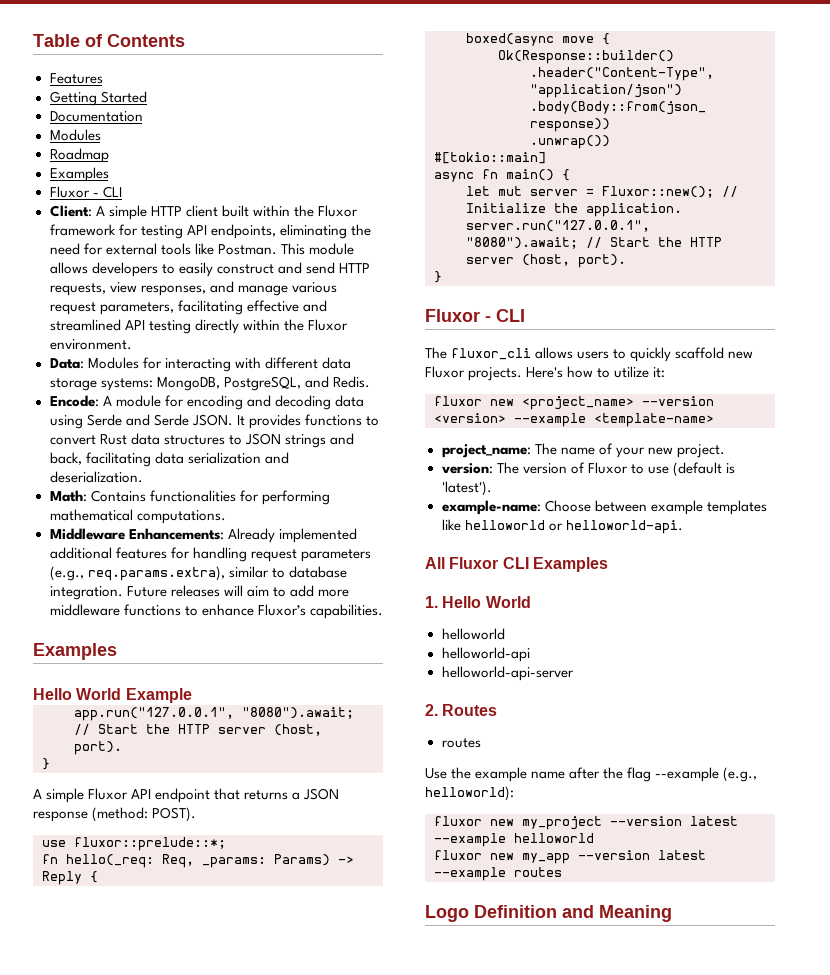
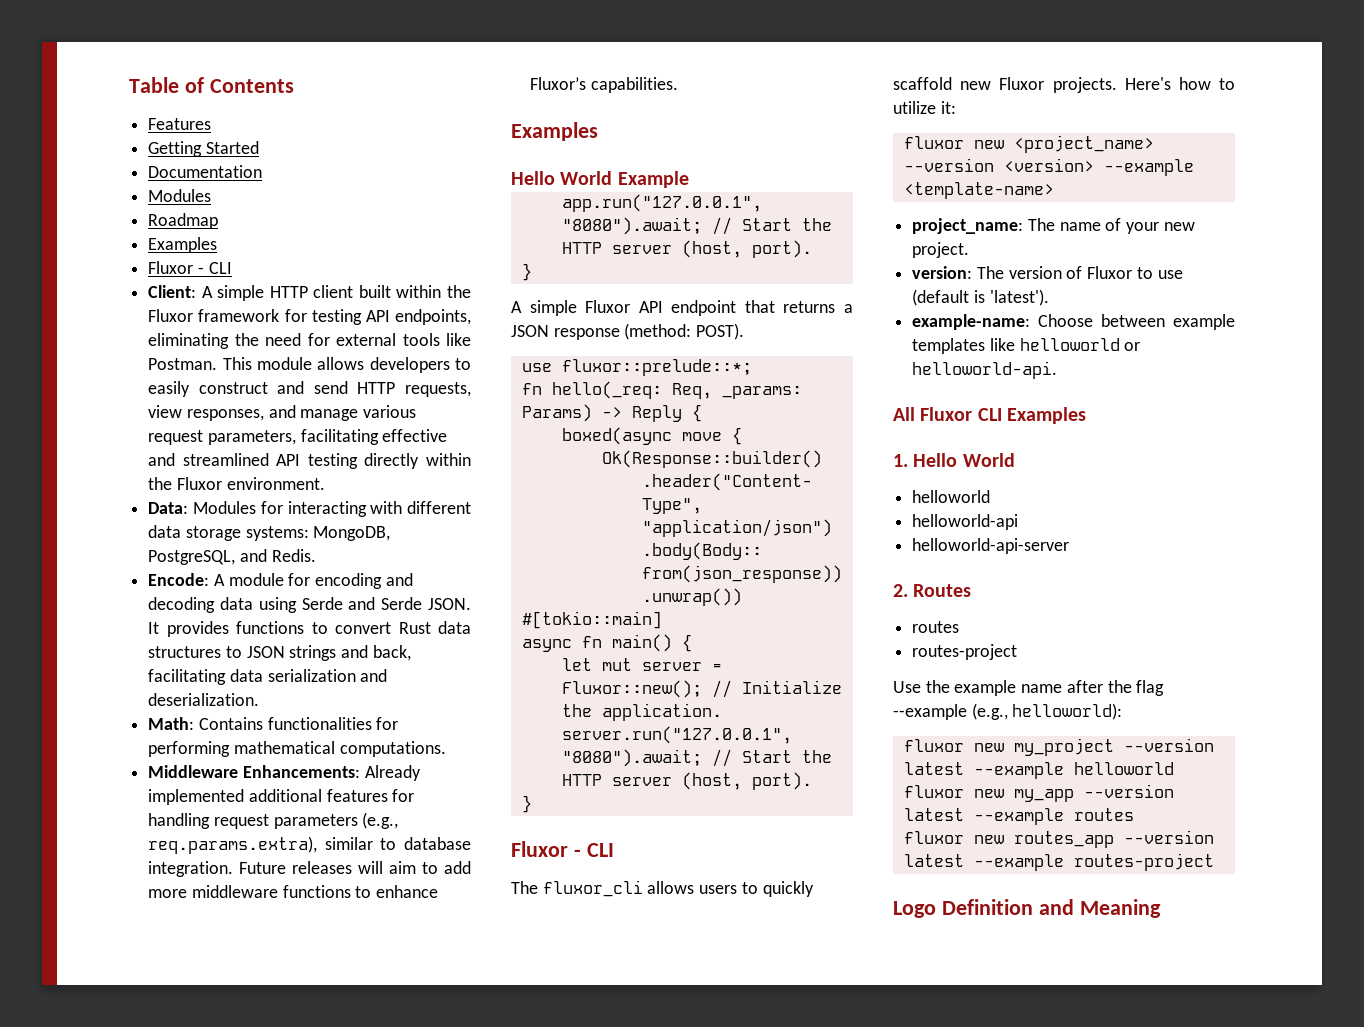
  2. Routes
  routes
+ routes-project
+ fluxor new routes_app --version latest --example routes-project

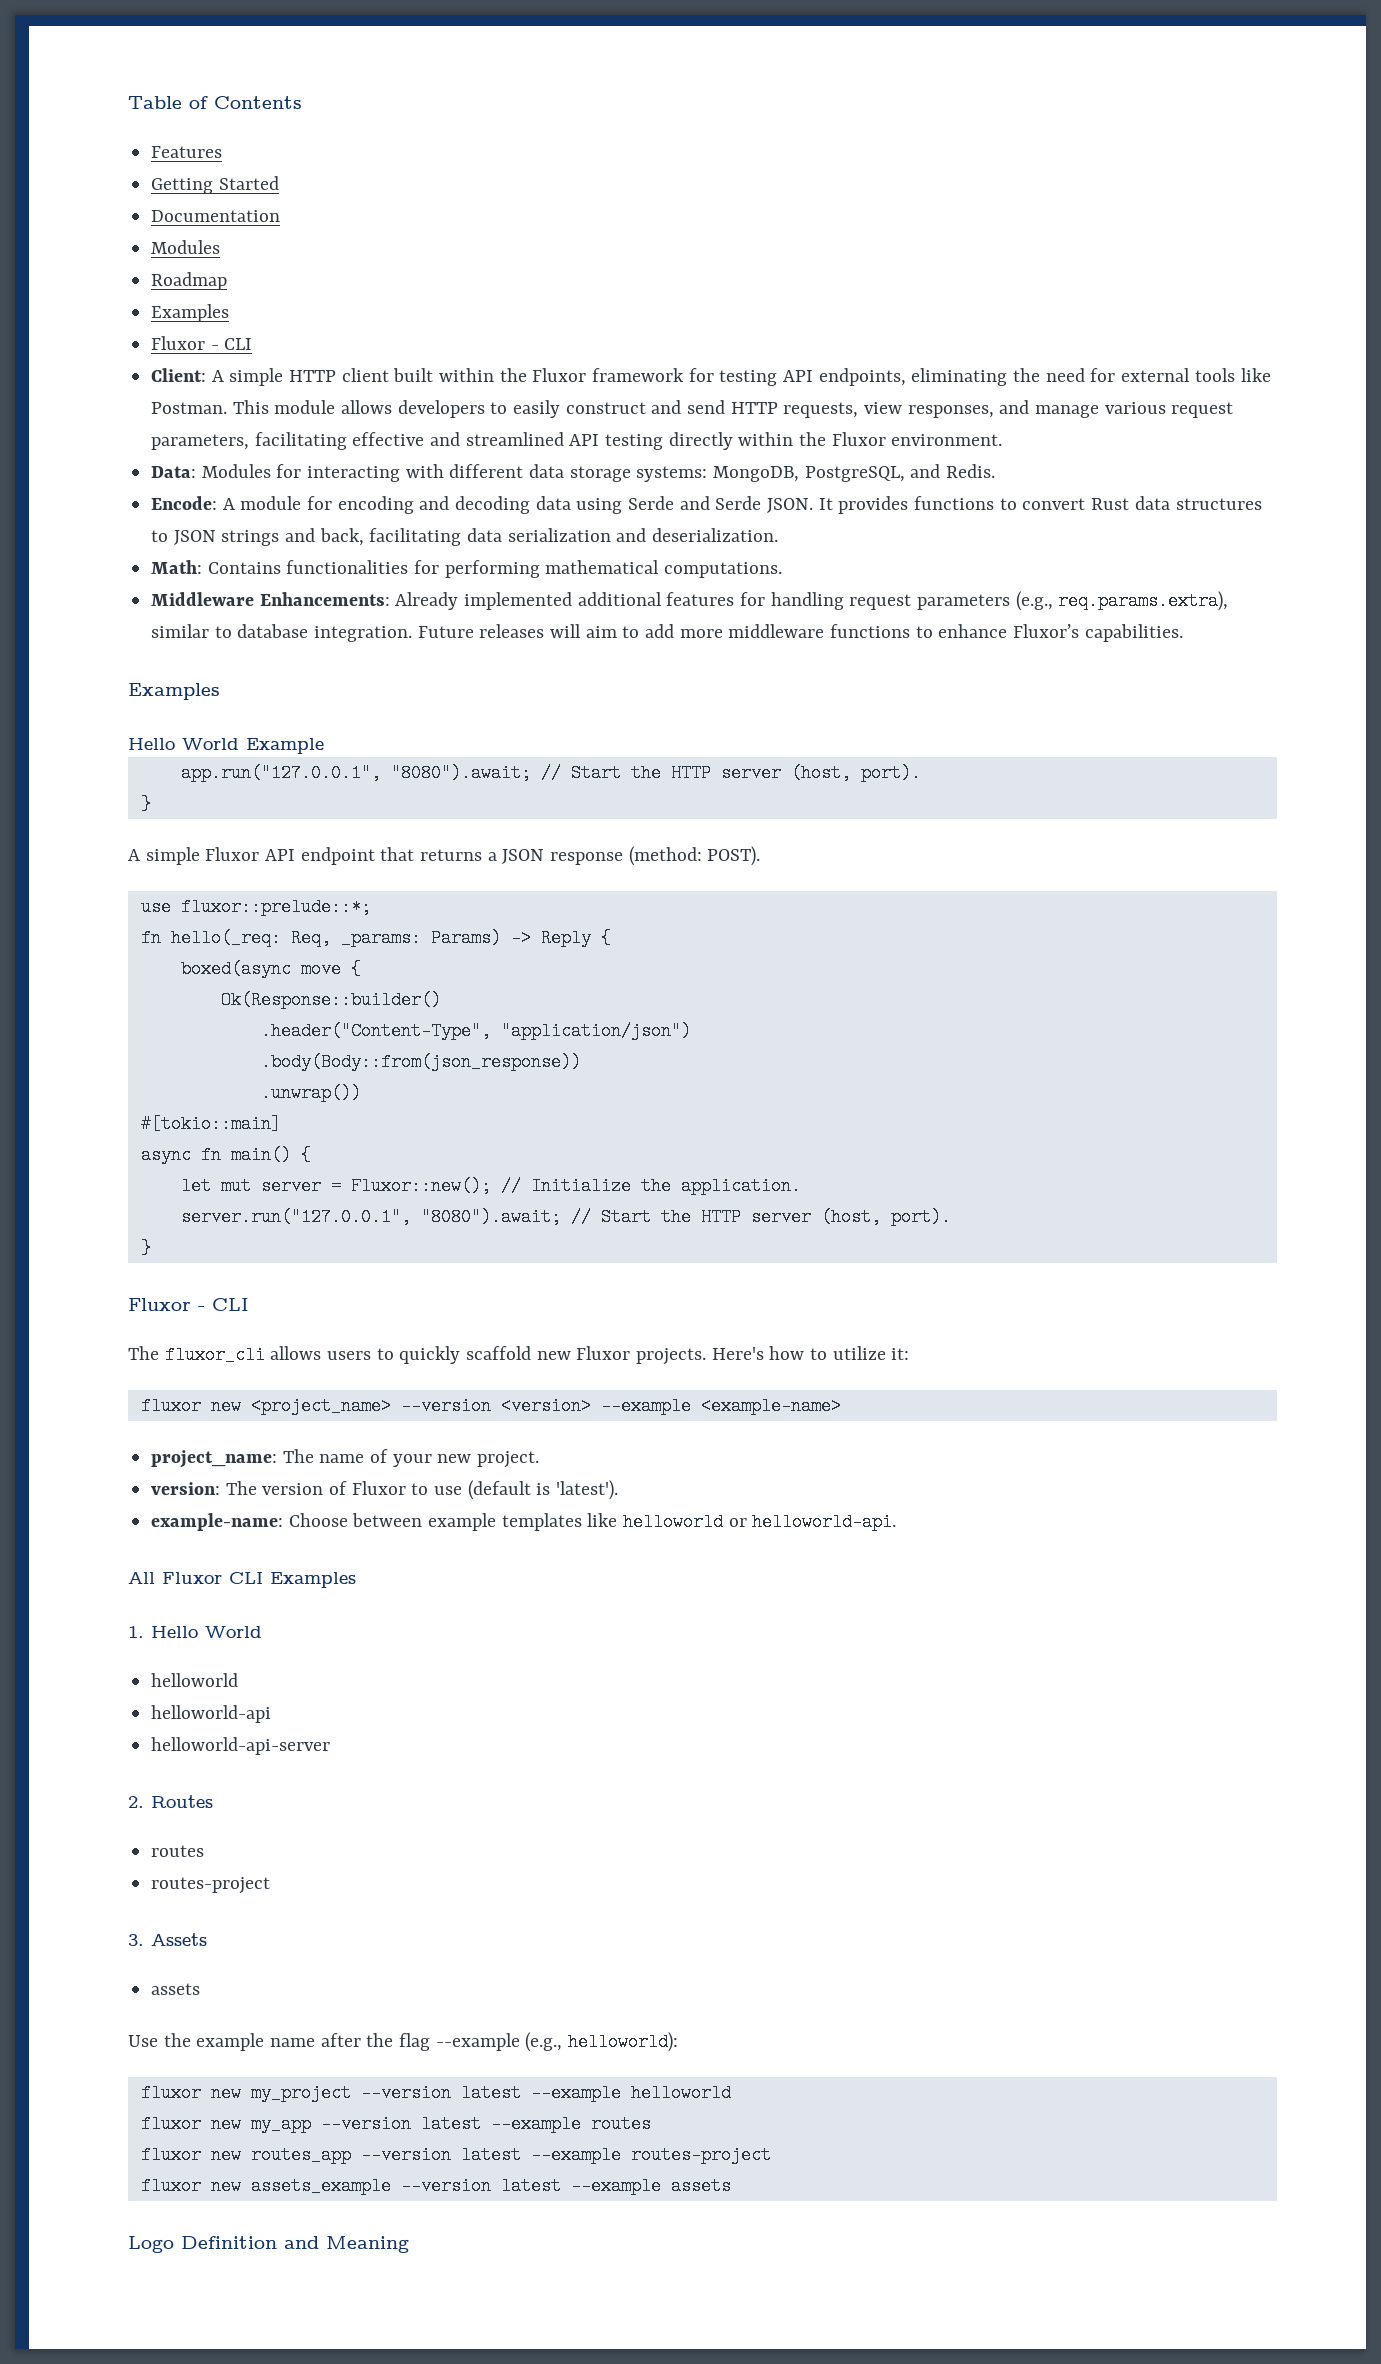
- fluxor new <project_name> --version <version> --example <template-name>
+ fluxor new <project_name> --version <version> --example <example-name>
+ 3. Assets
+ assets
+ fluxor new assets_example --version latest --example assets

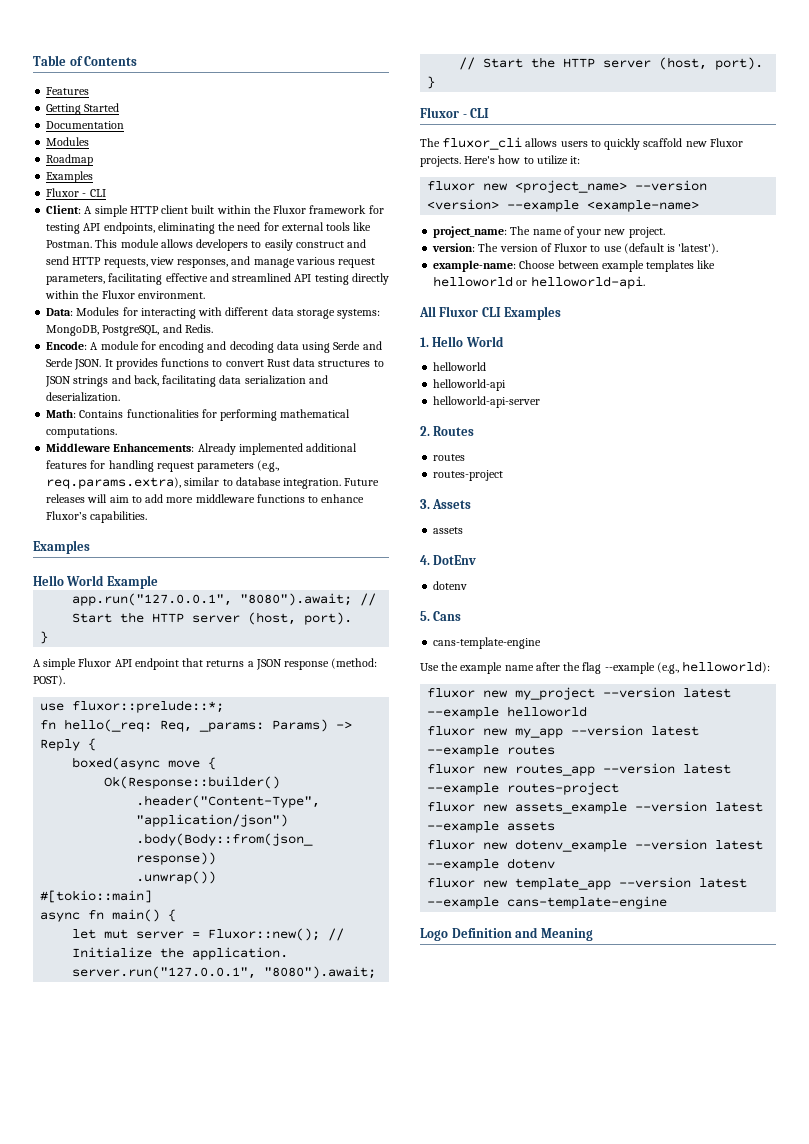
+ 4. DotEnv
+ dotenv
+ 5. Cans
+ cans-template-engine
+ fluxor new dotenv_example --version latest --example dotenv
+ fluxor new template_app --version latest --example cans-template-engine

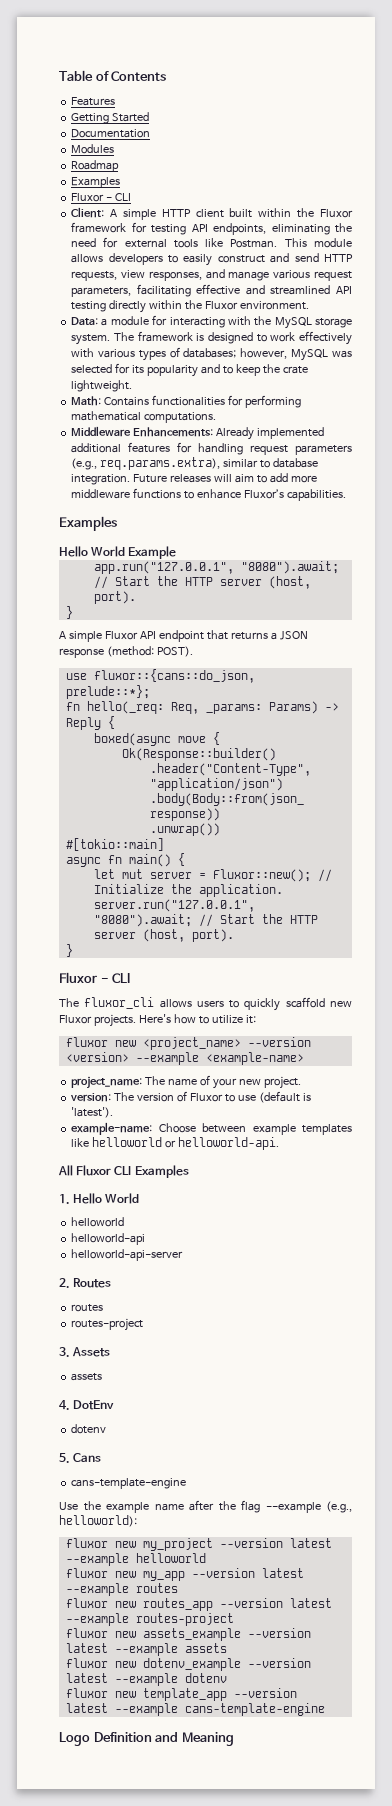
- Data: Modules for interacting with different data storage systems: MongoDB, PostgreSQL, and Redis.
- Encode: A module for encoding and decoding data using Serde and Serde JSON. It provides functions to convert Rust data structures to JSON strings and back, facilitating data serialization and deserialization.
+ Data: a module for interacting with the MySQL storage system. The framework is designed to work effectively with various types of databases; however, MySQL was selected for its popularity and to keep the crate lightweight.
- use fluxor::prelude::*;
+ use fluxor::{cans::do_json, prelude::*};

